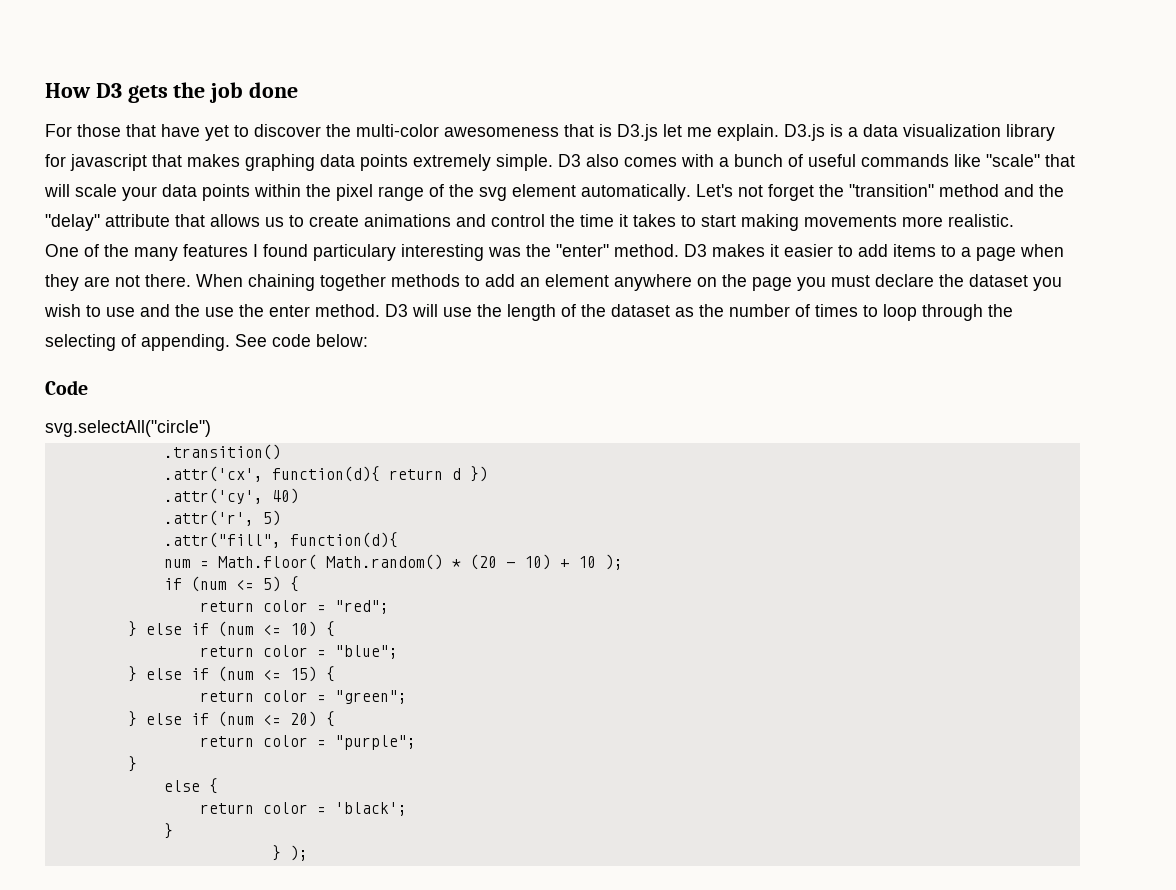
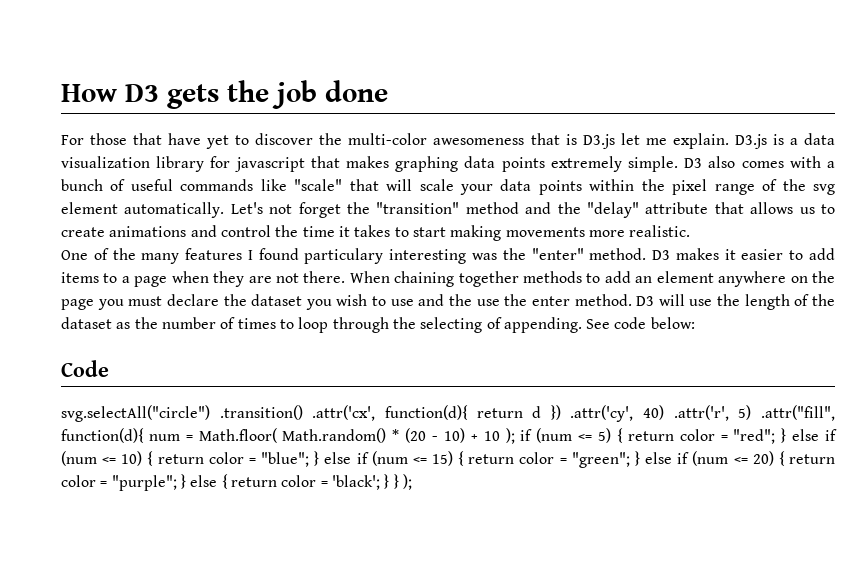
- svg.selectAll("circle")
- .transition()
- .attr('cx', function(d){ return d })
- .attr('cy', 40)
- .attr('r', 5)
- .attr("fill", function(d){
- num = Math.floor( Math.random() * (20 - 10) + 10 );
- if (num <= 5) {
- return color = "red";
- } else if (num <= 10) {
- return color = "blue";
- } else if (num <= 15) {
- return color = "green";
- } else if (num <= 20) {
- return color = "purple";
- }
- else {
- return color = 'black';
- }
- } );
+ svg.selectAll("circle") .transition() .attr('cx', function(d){ return d }) .attr('cy', 40) .attr('r', 5) .attr("fill", function(d){ num = Math.floor( Math.random() * (20 - 10) + 10 ); if (num <= 5) { return color = "red"; } else if (num <= 10) { return color = "blue"; } else if (num <= 15) { return color = "green"; } else if (num <= 20) { return color = "purple"; } else { return color = 'black'; } } );

